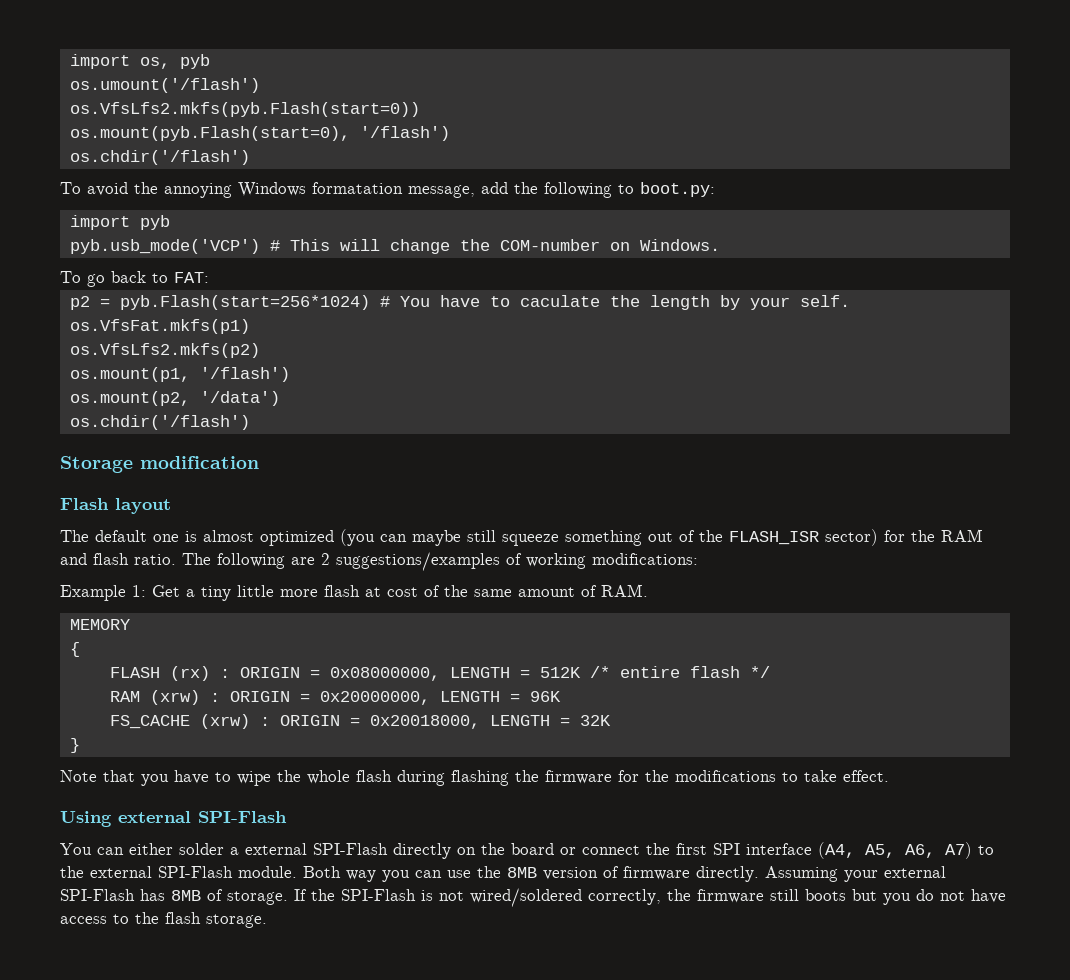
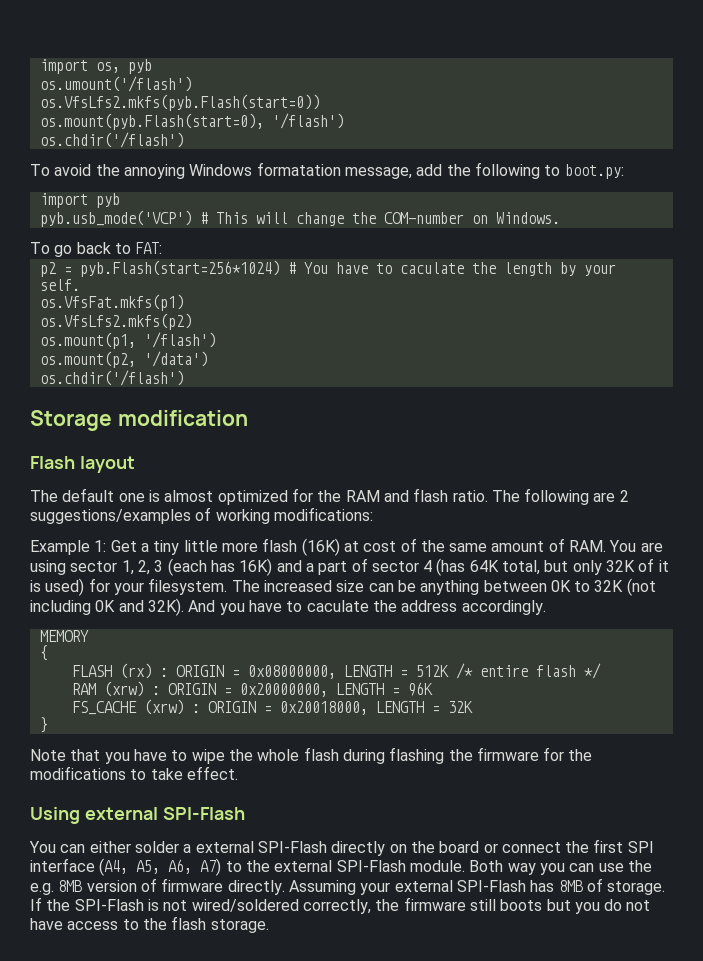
- The default one is almost optimized (you can maybe still squeeze something out of the FLASH_ISR sector) for the RAM and flash ratio.
+ The default one is almost optimized for the RAM and flash ratio.
- Example 1: Get a tiny little more flash at cost of the same amount of RAM.
+ Example 1: Get a tiny little more flash (16K) at cost of the same amount of RAM. You are using sector 1, 2, 3 (each has 16K) and a part of sector 4 (has 64K total, but only 32K of it is used) for your filesystem. The increased size can be anything between 0K to 32K (not including 0K and 32K). And you have to caculate the address accordingly.
- Both way you can use the 8MB version of firmware directly.
+ Both way you can use the e.g. 8MB version of firmware directly.

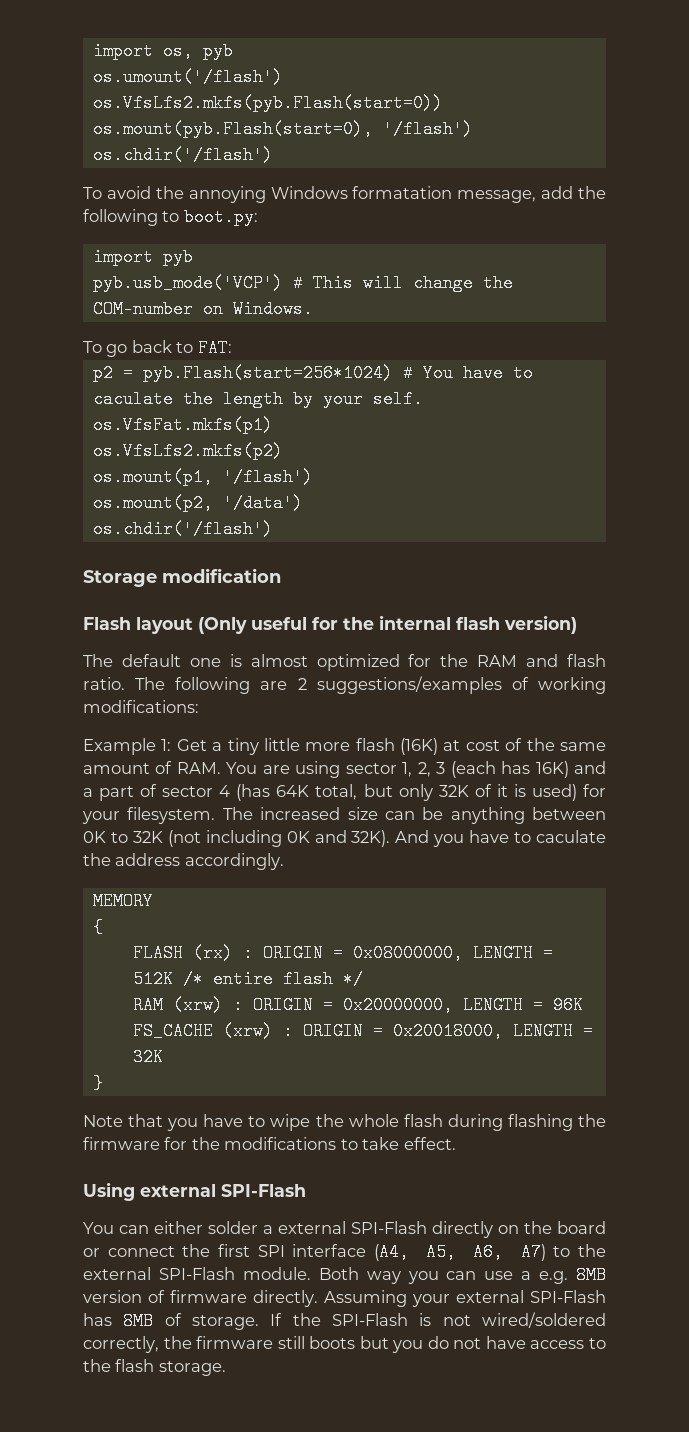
- Flash layout
+ Flash layout (Only useful for the internal flash version)
- Both way you can use the e.g. 8MB version of firmware directly.
+ Both way you can use a e.g. 8MB version of firmware directly.

